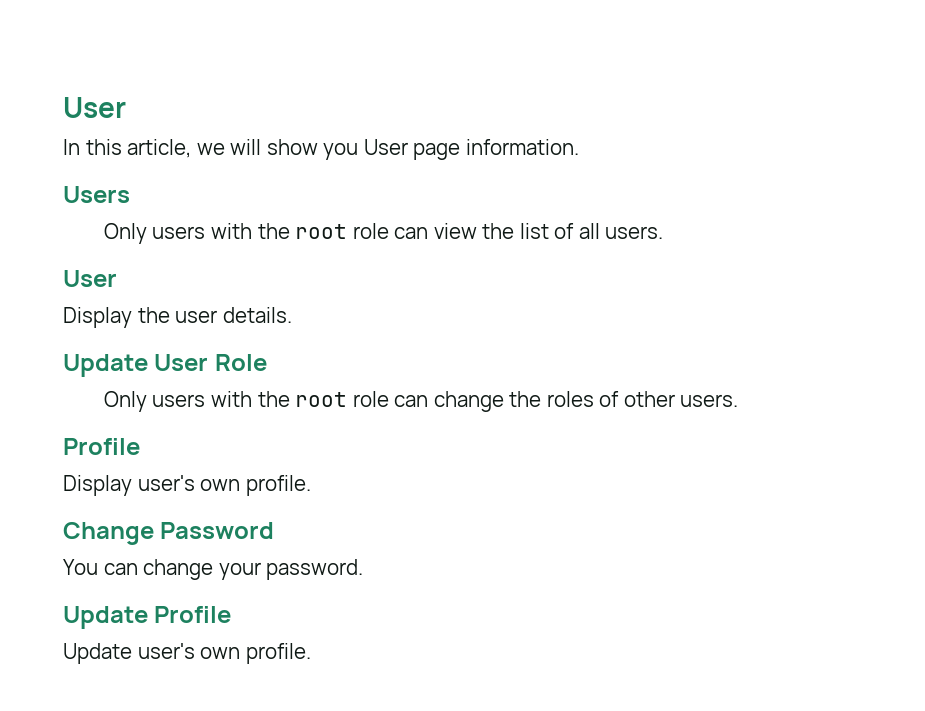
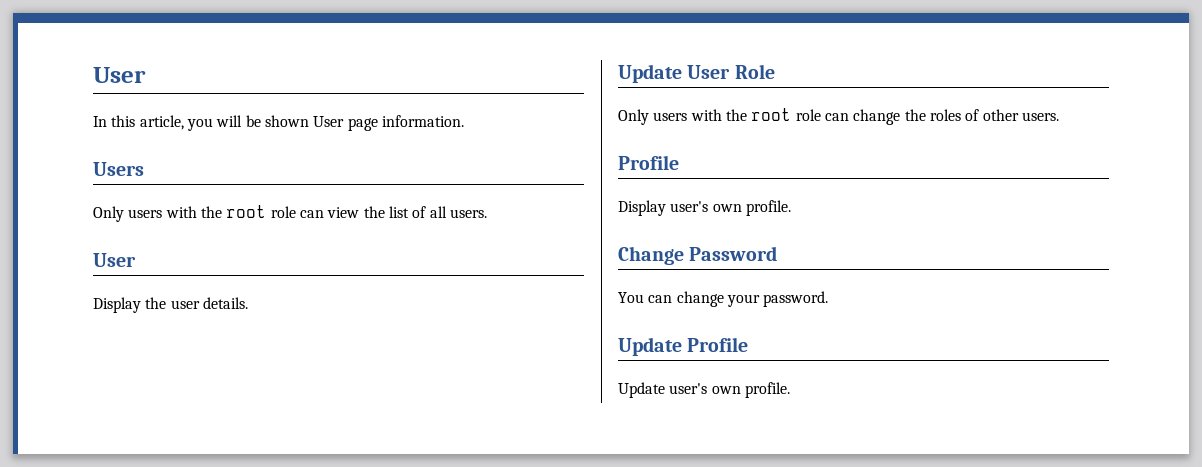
- In this article, we will show you User page information.
+ In this article, you will be shown User page information.

